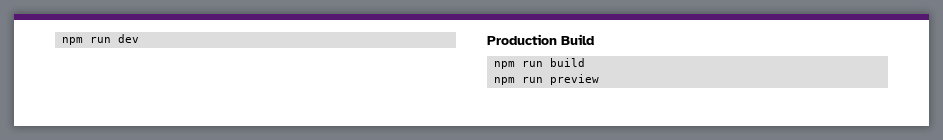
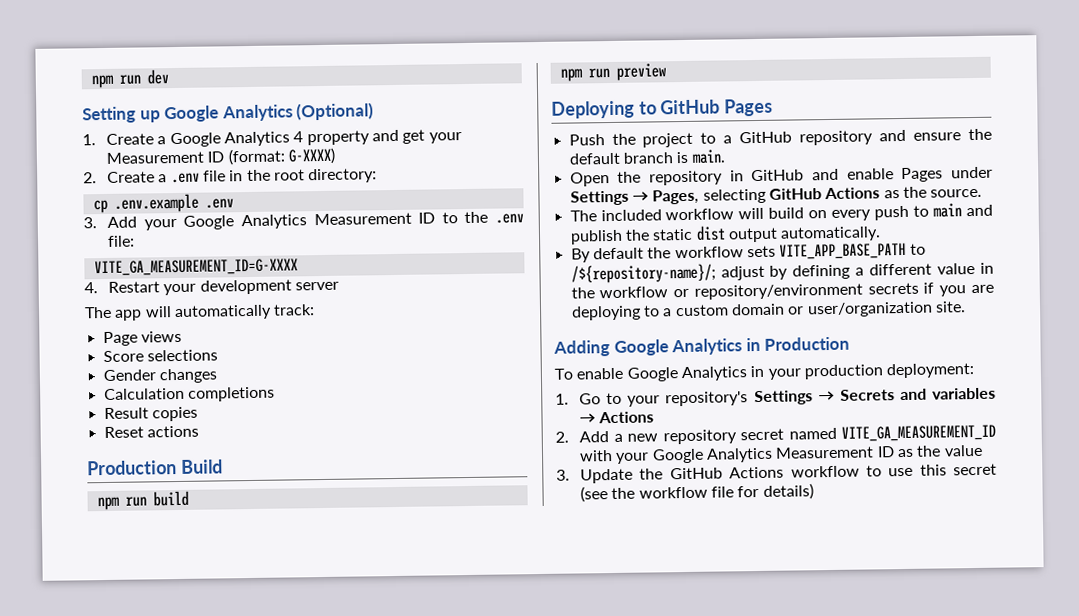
+ Setting up Google Analytics (Optional)
+ 1. Create a Google Analytics 4 property and get your Measurement ID (format: G-XXXX)
+ 2. Create a .env file in the root directory:
+ cp .env.example .env
+ 3. Add your Google Analytics Measurement ID to the .env file:
+ VITE_GA_MEASUREMENT_ID=G-XXXX
+ 4. Restart your development server
+ The app will automatically track:
+ Page views
+ Score selections
+ Gender changes
+ Calculation completions
+ Result copies
+ Reset actions
+ Deploying to GitHub Pages
+ Push the project to a GitHub repository and ensure the default branch is main.
+ Open the repository in GitHub and enable Pages under Settings → Pages, selecting GitHub Actions as the source.
+ The included workflow will build on every push to main and publish the static dist output automatically.
+ By default the workflow sets VITE_APP_BASE_PATH to /${repository-name}/; adjust by defining a different value in the workflow or repository/environment secrets if you are deploying to a custom domain or user/organization site.
+ Adding Google Analytics in Production
+ To enable Google Analytics in your production deployment:
+ 1. Go to your repository's Settings → Secrets and variables → Actions
+ 2. Add a new repository secret named VITE_GA_MEASUREMENT_ID with your Google Analytics Measurement ID as the value
+ 3. Update the GitHub Actions workflow to use this secret (see the workflow file for details)

